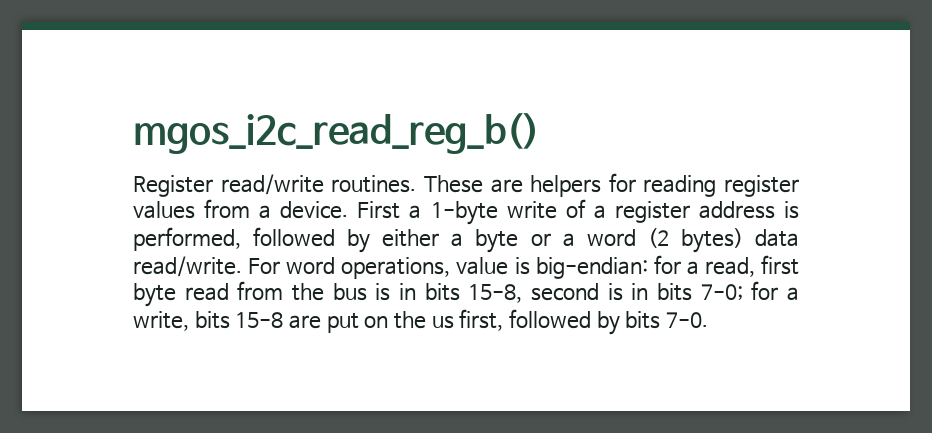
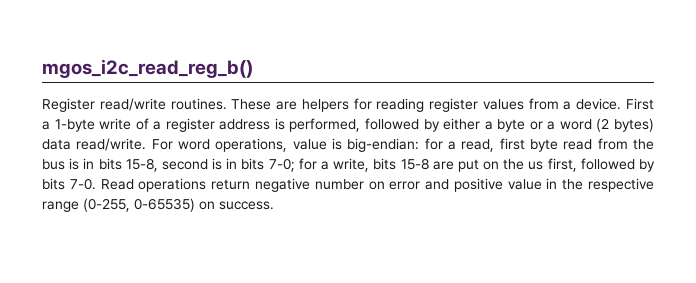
+ Read operations return negative number on error and positive value in the respective range (0-255, 0-65535) on success.

